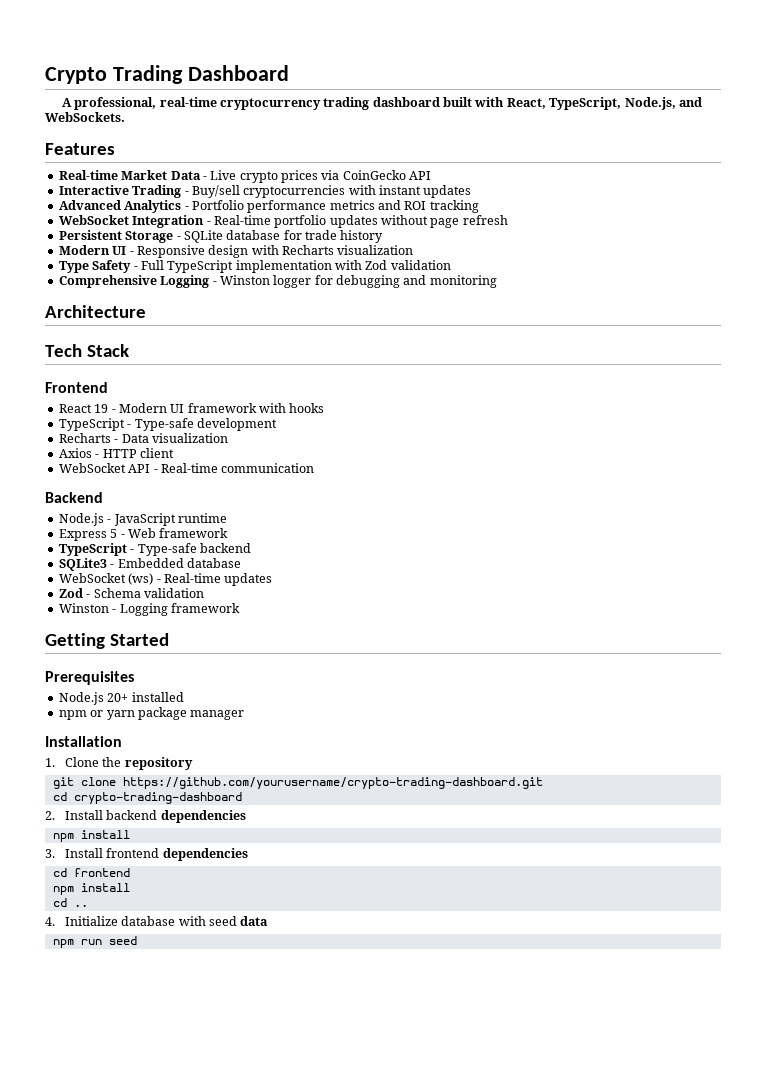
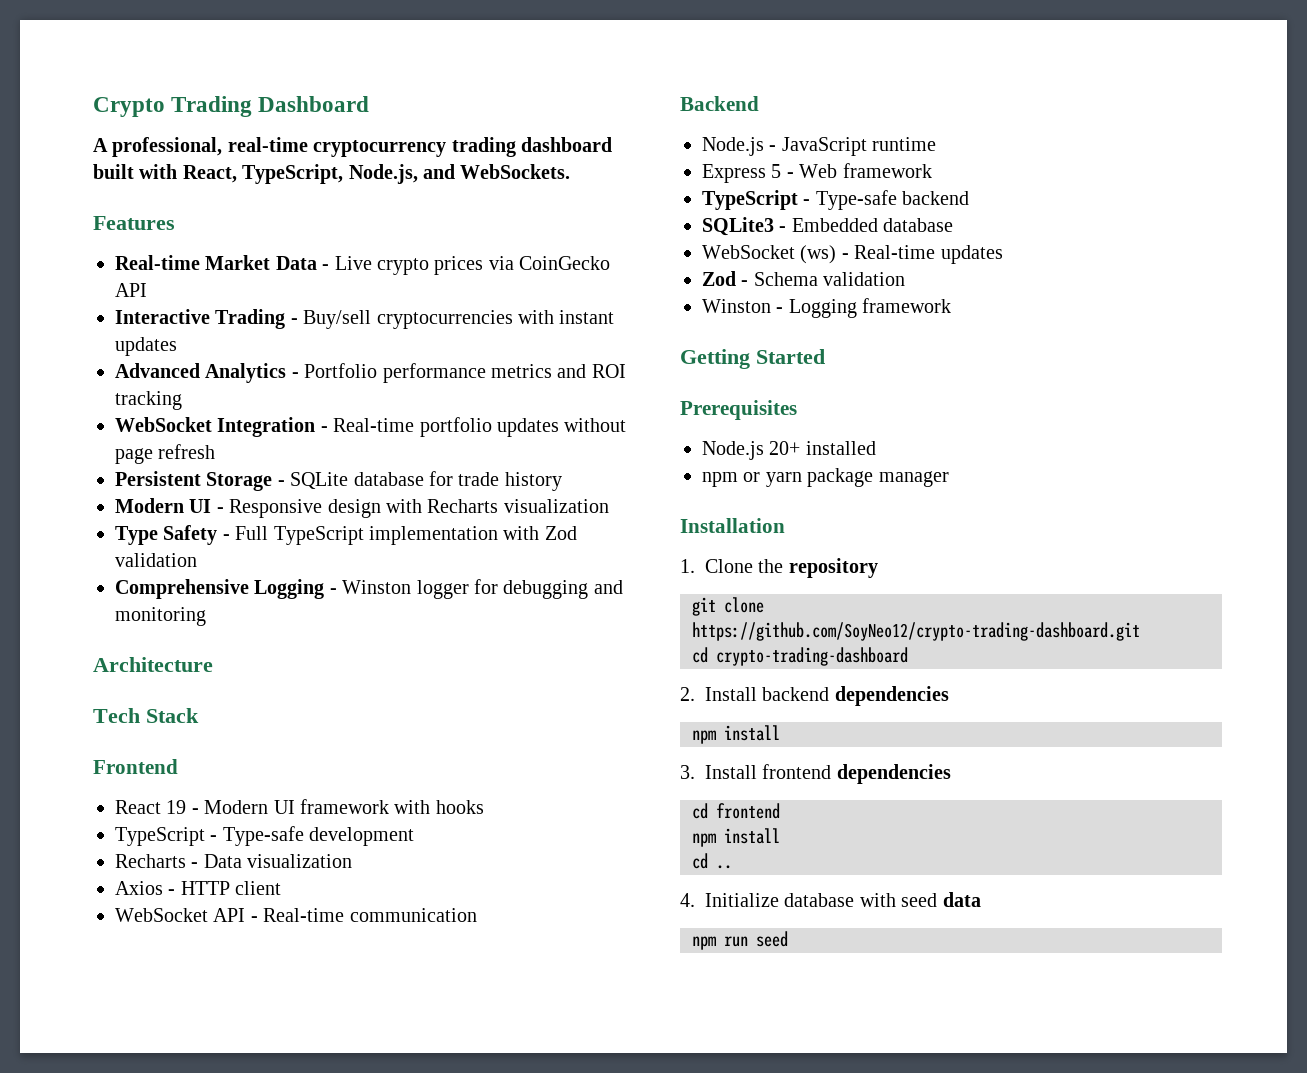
- git clone https://github.com/yourusername/crypto-trading-dashboard.git
+ git clone https://github.com/SoyNeo12/crypto-trading-dashboard.git

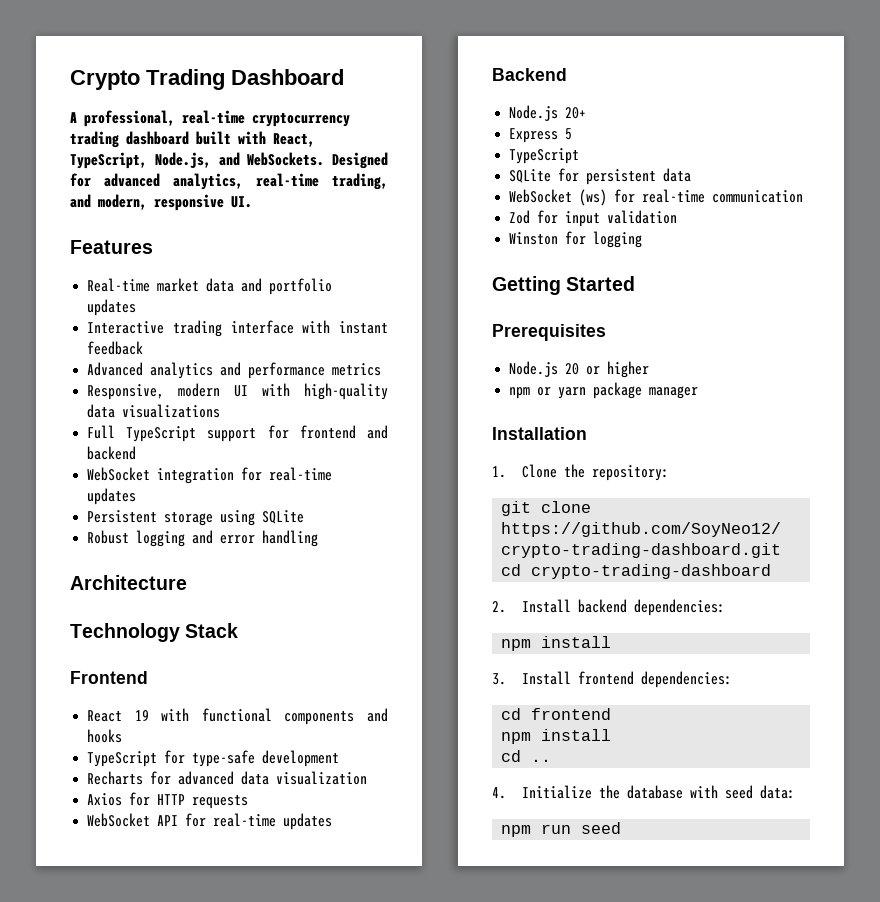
- A professional, real-time cryptocurrency trading dashboard built with React, TypeScript, Node.js, and WebSockets.
+ A professional, real-time cryptocurrency trading dashboard built with React, TypeScript, Node.js, and WebSockets. Designed for advanced analytics, real-time trading, and modern, responsive UI.
  Features
- Real-time Market Data - Live crypto prices via CoinGecko API
- Interactive Trading - Buy/sell cryptocurrencies with instant updates
- Advanced Analytics - Portfolio performance metrics and ROI tracking
- WebSocket Integration - Real-time portfolio updates without page refresh
- Persistent Storage - SQLite database for trade history
- Modern UI - Responsive design with Recharts visualization
- Type Safety - Full TypeScript implementation with Zod validation
- Comprehensive Logging - Winston logger for debugging and monitoring
+ Real-time market data and portfolio updates
+ Interactive trading interface with instant feedback
+ Advanced analytics and performance metrics
+ Responsive, modern UI with high-quality data visualizations
+ Full TypeScript support for frontend and backend
+ WebSocket integration for real-time updates
+ Persistent storage using SQLite
+ Robust logging and error handling
- Tech Stack
+ Technology Stack
- React 19 - Modern UI framework with hooks
+ React 19 with functional components and hooks
- TypeScript - Type-safe development
+ TypeScript for type-safe development
- Recharts - Data visualization
+ Recharts for advanced data visualization
- Axios - HTTP client
+ Axios for HTTP requests
- WebSocket API - Real-time communication
+ WebSocket API for real-time updates
- Node.js - JavaScript runtime
+ Node.js 20+
- Express 5 - Web framework
- TypeScript - Type-safe backend
- SQLite3 - Embedded database
+ Express 5
+ TypeScript
+ SQLite for persistent data
- WebSocket (ws) - Real-time updates
- Zod - Schema validation
+ WebSocket (ws) for real-time communication
+ Zod for input validation
- Winston - Logging framework
+ Winston for logging
- Node.js 20+ installed
+ Node.js 20 or higher
- 1. Clone the repository
+ 1. Clone the repository:
- 2. Install backend dependencies
+ 2. Install backend dependencies:
- 3. Install frontend dependencies
+ 3. Install frontend dependencies:
- 4. Initialize database with seed data
+ 4. Initialize the database with seed data:

